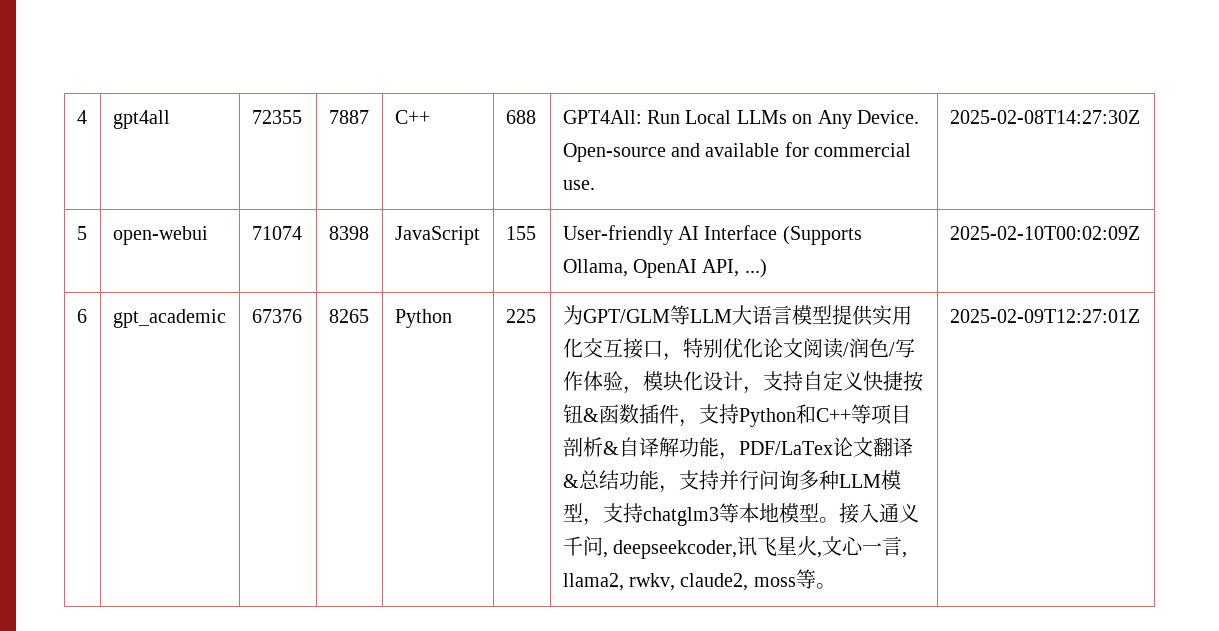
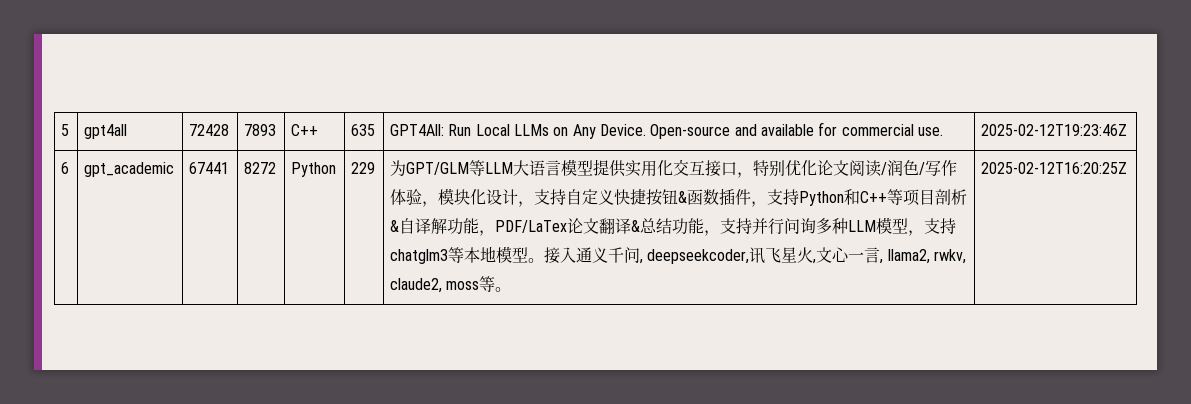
- 4 | gpt4all | 72355 | 7887 | C++ | 688 | GPT4All: Run Local LLMs on Any Device. Open-source and available for commercial use. | 2025-02-08T14:27:30Z
- 5 | open-webui | 71074 | 8398 | JavaScript | 155 | User-friendly AI Interface (Supports Ollama, OpenAI API, ...) | 2025-02-10T00:02:09Z
+ 5 | gpt4all | 72428 | 7893 | C++ | 635 | GPT4All: Run Local LLMs on Any Device. Open-source and available for commercial use. | 2025-02-12T19:23:46Z
- 67376 | 8265
+ 67441 | 8272
- 225
+ 229
- 2025-02-09T12:27:01Z
+ 2025-02-12T16:20:25Z

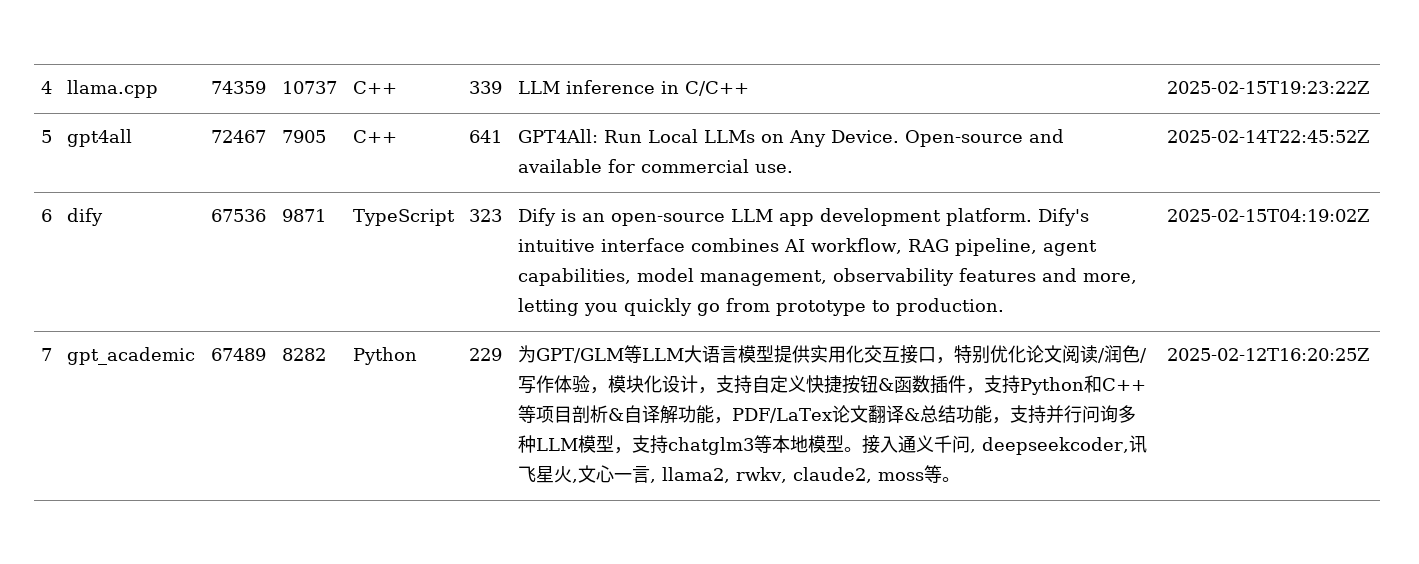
+ 4 | llama.cpp | 74359 | 10737 | C++ | 339 | LLM inference in C/C++ | 2025-02-15T19:23:22Z
- 5 | gpt4all | 72428 | 7893 | C++ | 635 | GPT4All: Run Local LLMs on Any Device. Open-source and available for commercial use. | 2025-02-12T19:23:46Z
+ 5 | gpt4all | 72467 | 7905 | C++ | 641 | GPT4All: Run Local LLMs on Any Device. Open-source and available for commercial use. | 2025-02-14T22:45:52Z
+ dify | 67536 | 9871 | TypeScript | 323 | Dify is an open-source LLM app development platform. Dify's intuitive interface combines AI workflow, RAG pipeline, agent capabilities, model management, observability features and more, letting you quickly go from prototype to production. | 2025-02-15T04:19:02Z
+ 7
- 67441 | 8272
+ 67489 | 8282

